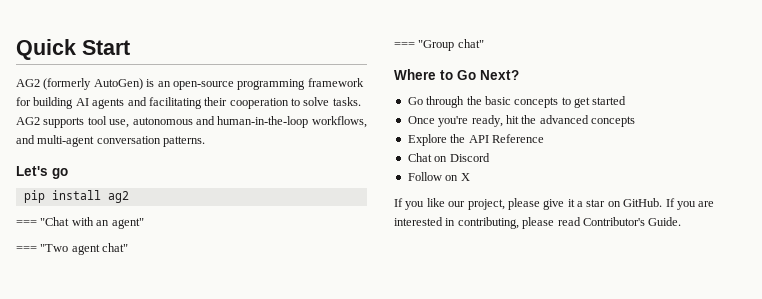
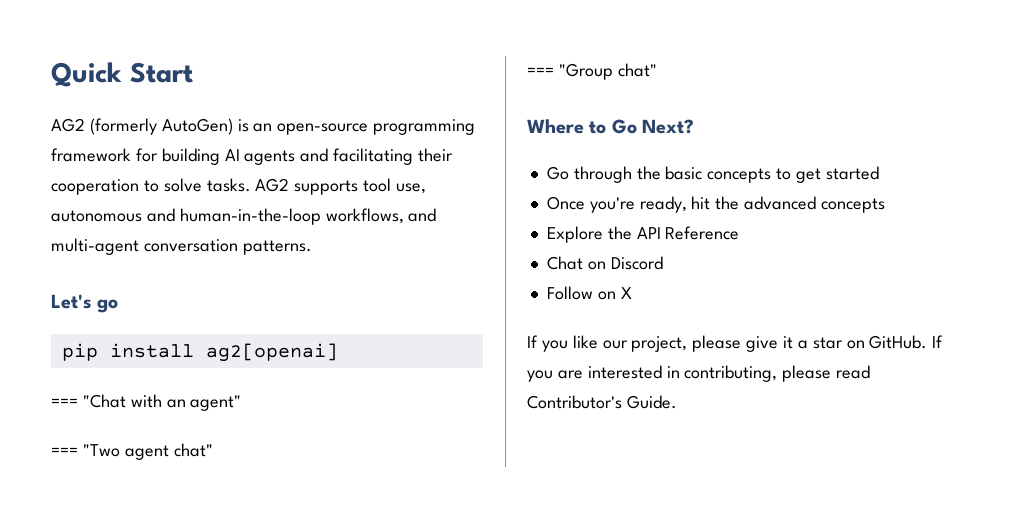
- pip install ag2
+ pip install ag2[openai]

